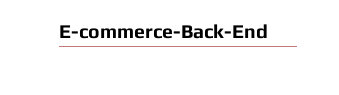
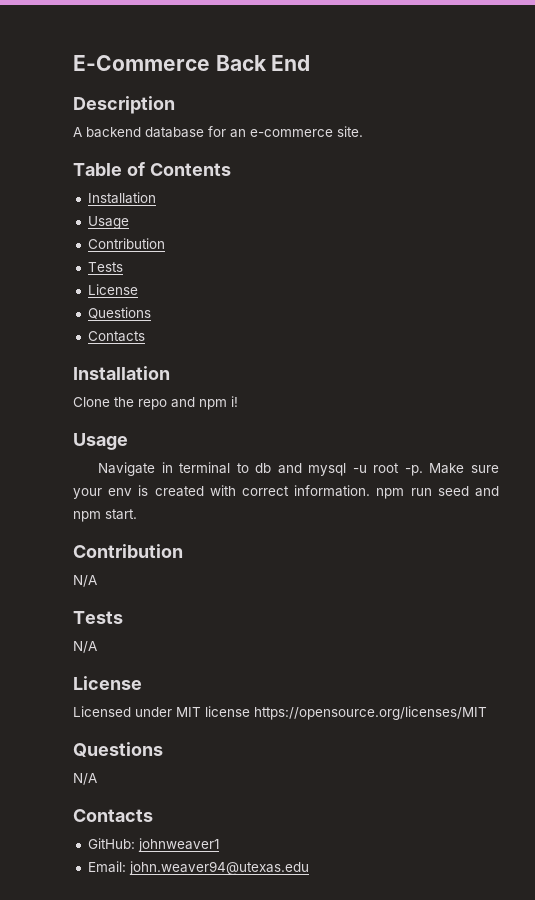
- E-commerce-Back-End
+ E-Commerce Back End
+ Description
+ A backend database for an e-commerce site.
+ Table of Contents
+ Installation
+ Usage
+ Contribution
+ Tests
+ License
+ Questions
+ Contacts
+ Installation
+ Clone the repo and npm i!
+ Usage
+ Navigate in terminal to db and mysql -u root -p. Make sure your env is created with correct information. npm run seed and npm start.
+ Contribution
+ N/A
+ Tests
+ N/A
+ License
+ Licensed under MIT license https://opensource.org/licenses/MIT
+ Questions
+ N/A
+ Contacts
+ GitHub: johnweaver1
+ Email: john.weaver94@utexas.edu

